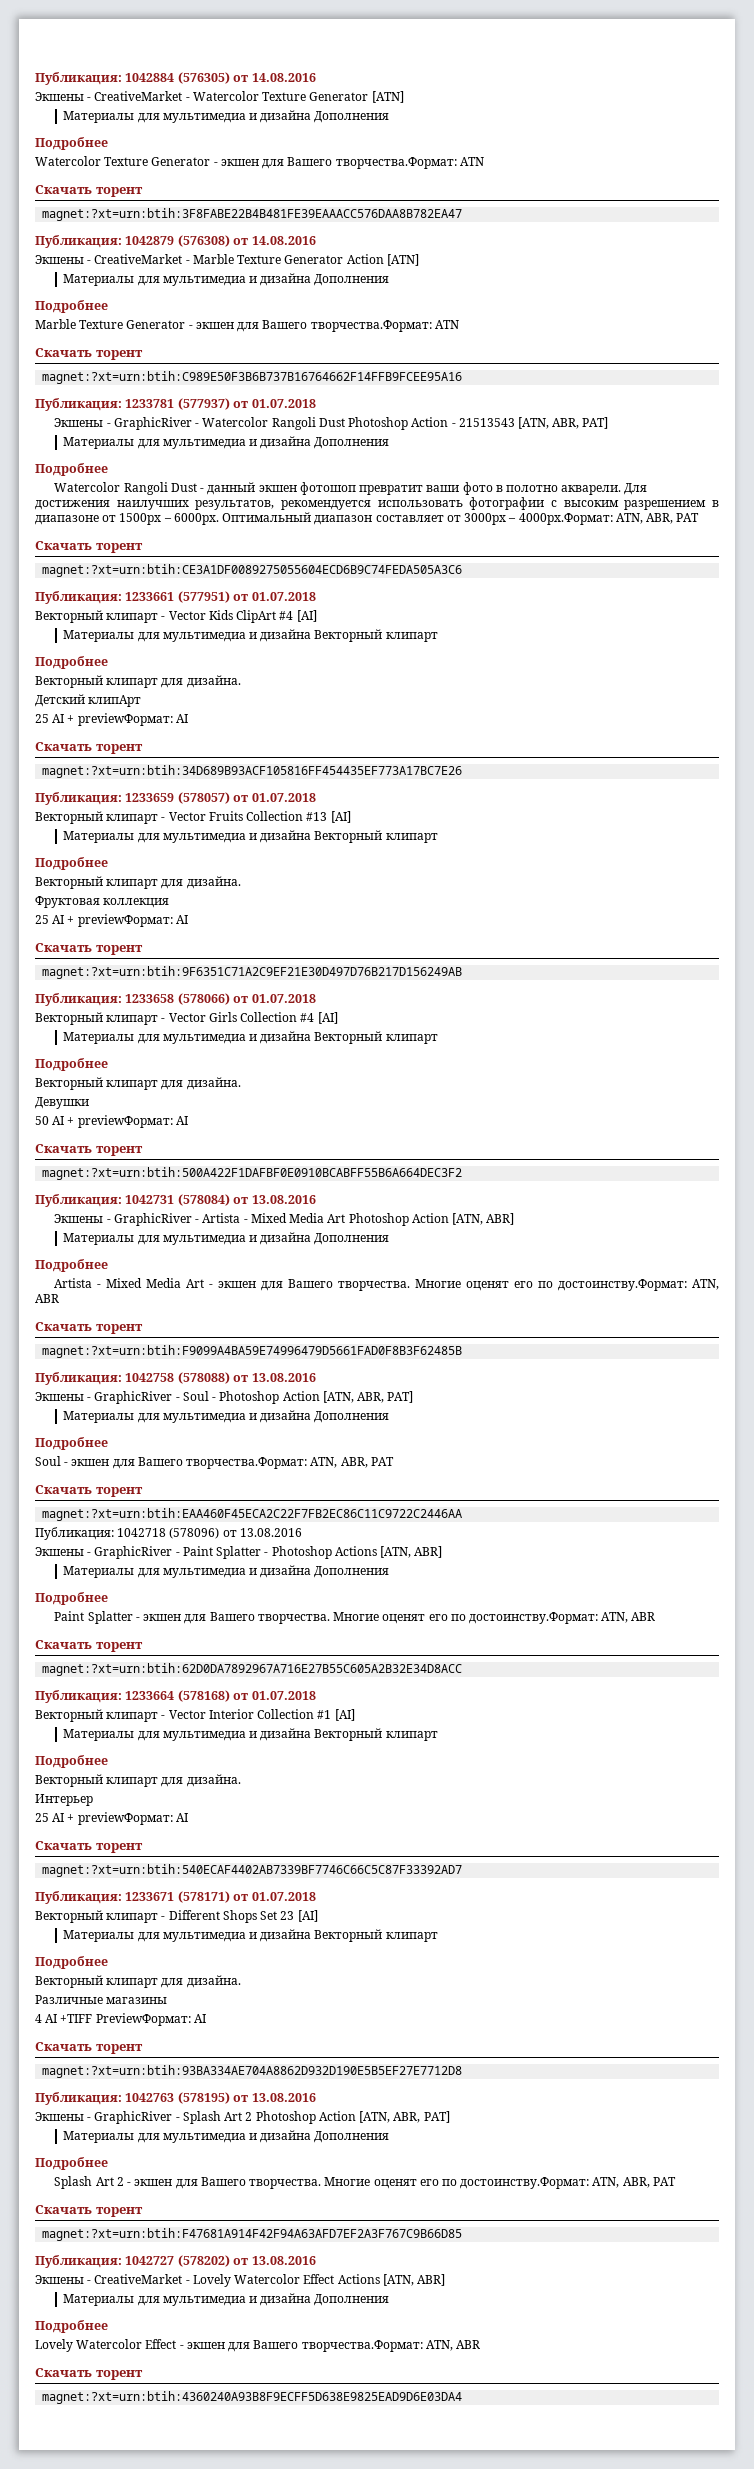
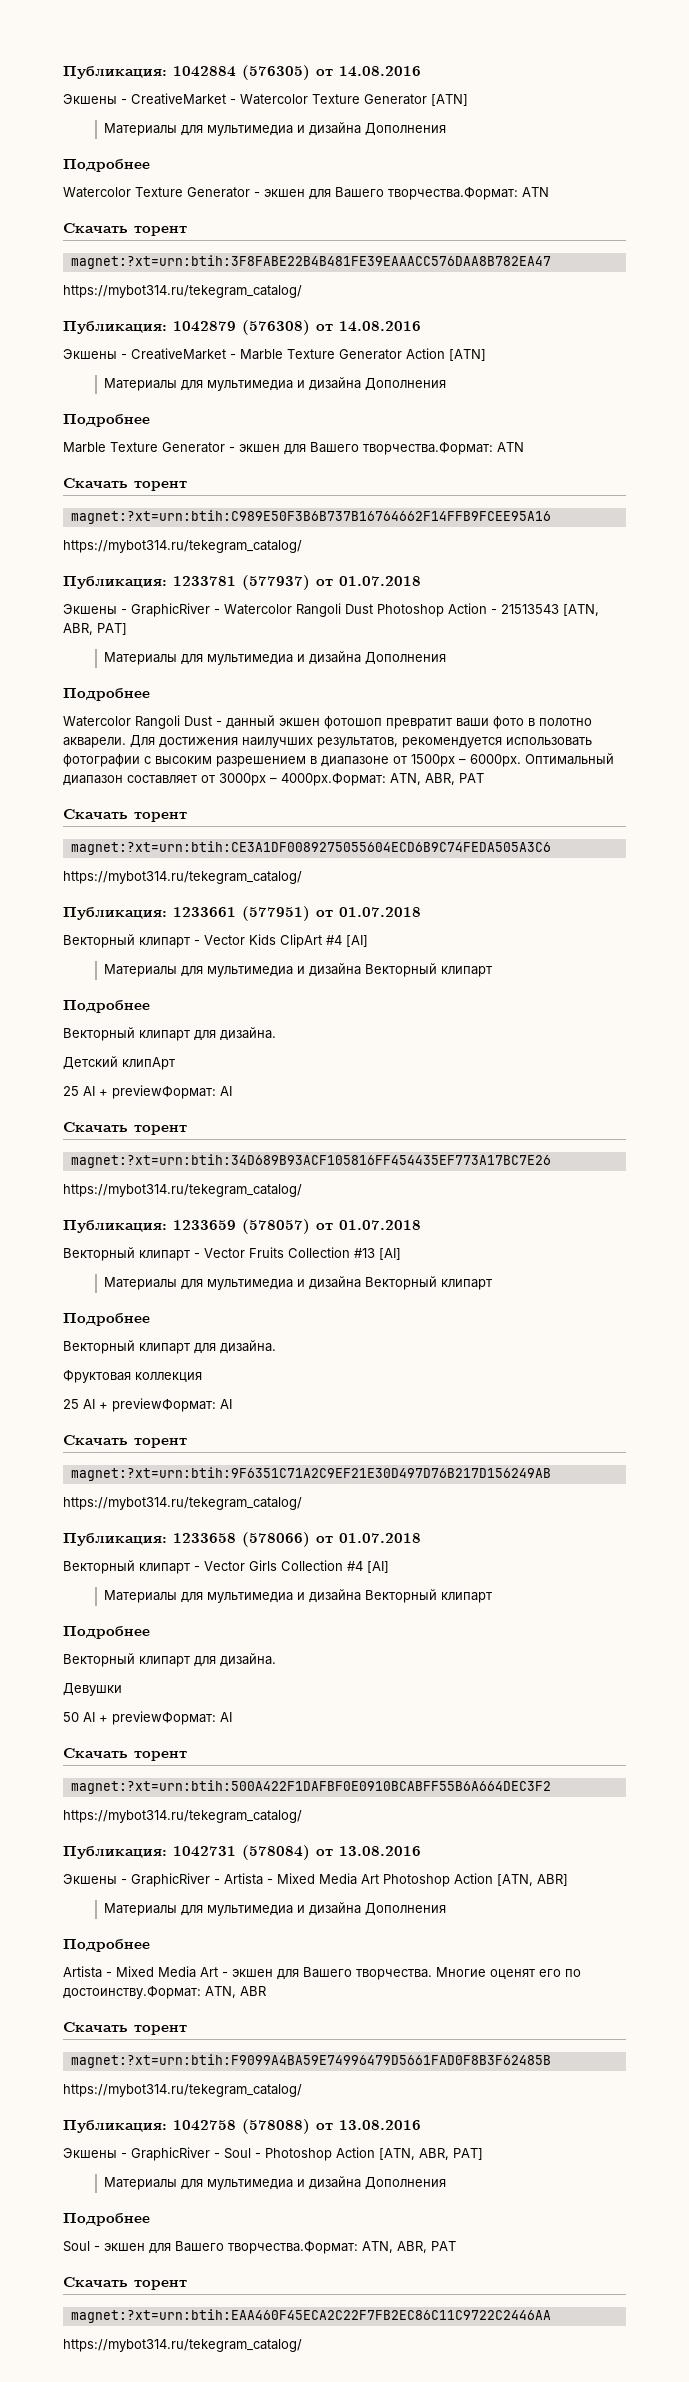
  magnet:?xt=urn:btih:3F8FABE22B4B481FE39EAAACC576DAA8B782EA47
+ https://mybot314.ru/tekegram_catalog/
  magnet:?xt=urn:btih:C989E50F3B6B737B16764662F14FFB9FCEE95A16
+ https://mybot314.ru/tekegram_catalog/
  magnet:?xt=urn:btih:CE3A1DF0089275055604ECD6B9C74FEDA505A3C6
+ https://mybot314.ru/tekegram_catalog/
  magnet:?xt=urn:btih:34D689B93ACF105816FF454435EF773A17BC7E26
+ https://mybot314.ru/tekegram_catalog/
  magnet:?xt=urn:btih:9F6351C71A2C9EF21E30D497D76B217D156249AB
+ https://mybot314.ru/tekegram_catalog/
  magnet:?xt=urn:btih:500A422F1DAFBF0E0910BCABFF55B6A664DEC3F2
+ https://mybot314.ru/tekegram_catalog/
  magnet:?xt=urn:btih:F9099A4BA59E74996479D5661FAD0F8B3F62485B
+ https://mybot314.ru/tekegram_catalog/
  magnet:?xt=urn:btih:EAA460F45ECA2C22F7FB2EC86C11C9722C2446AA
- Публикация: 1042718 (578096) от 13.08.2016
- Экшены - GraphicRiver - Paint Splatter - Photoshop Actions [ATN, ABR]
- Материалы для мультимедиа и дизайна Дополнения
- Подробнее
- Paint Splatter - экшен для Вашего творчества. Многие оценят его по достоинству.Формат: ATN, ABR
- Скачать торент
- magnet:?xt=urn:btih:62D0DA7892967A716E27B55C605A2B32E34D8ACC
- Публикация: 1233664 (578168) от 01.07.2018
- Векторный клипарт - Vector Interior Collection #1 [AI]
- Материалы для мультимедиа и дизайна Векторный клипарт
- Подробнее
- Векторный клипарт для дизайна.
- Интерьер
- 25 AI + previewФормат: AI
- Скачать торент
- magnet:?xt=urn:btih:540ECAF4402AB7339BF7746C66C5C87F33392AD7
- Публикация: 1233671 (578171) от 01.07.2018
- Векторный клипарт - Different Shops Set 23 [AI]
- Материалы для мультимедиа и дизайна Векторный клипарт
- Подробнее
- Векторный клипарт для дизайна.
- Различные магазины
- 4 AI +TIFF PreviewФормат: AI
- Скачать торент
- magnet:?xt=urn:btih:93BA334AE704A8862D932D190E5B5EF27E7712D8
- Публикация: 1042763 (578195) от 13.08.2016
- Экшены - GraphicRiver - Splash Art 2 Photoshop Action [ATN, ABR, PAT]
- Материалы для мультимедиа и дизайна Дополнения
- Подробнее
- Splash Art 2 - экшен для Вашего творчества. Многие оценят его по достоинству.Формат: ATN, ABR, PAT
- Скачать торент
- magnet:?xt=urn:btih:F47681A914F42F94A63AFD7EF2A3F767C9B66D85
- Публикация: 1042727 (578202) от 13.08.2016
- Экшены - CreativeMarket - Lovely Watercolor Effect Actions [ATN, ABR]
- Материалы для мультимедиа и дизайна Дополнения
- Подробнее
- Lovely Watercolor Effect - экшен для Вашего творчества.Формат: ATN, ABR
- Скачать торент
- magnet:?xt=urn:btih:4360240A93B8F9ECFF5D638E9825EAD9D6E03DA4
+ https://mybot314.ru/tekegram_catalog/

